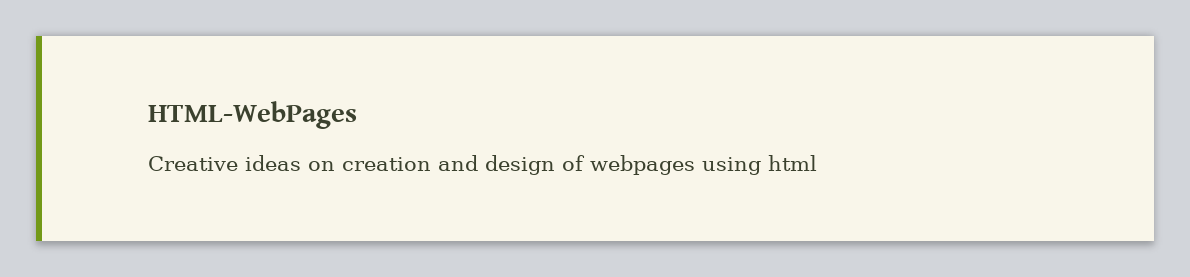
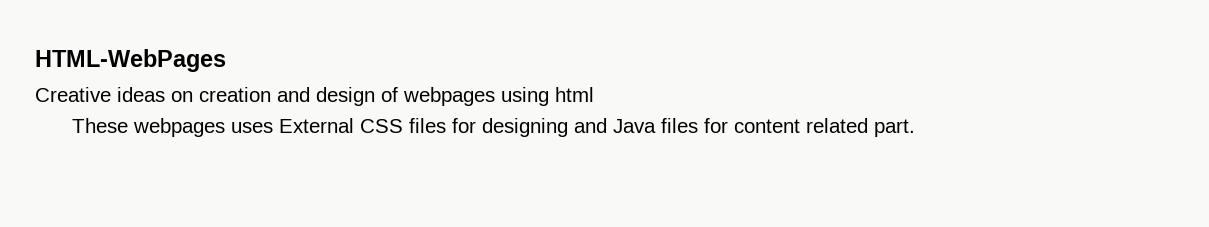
+ These webpages uses External CSS files for designing and Java files for content related part.

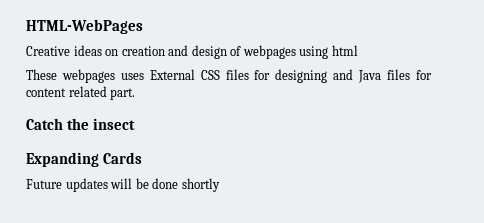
+ Catch the insect
+ Expanding Cards
+ Future updates will be done shortly

